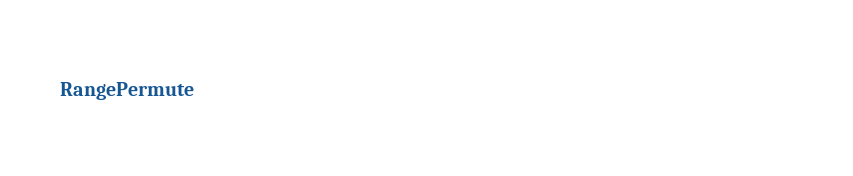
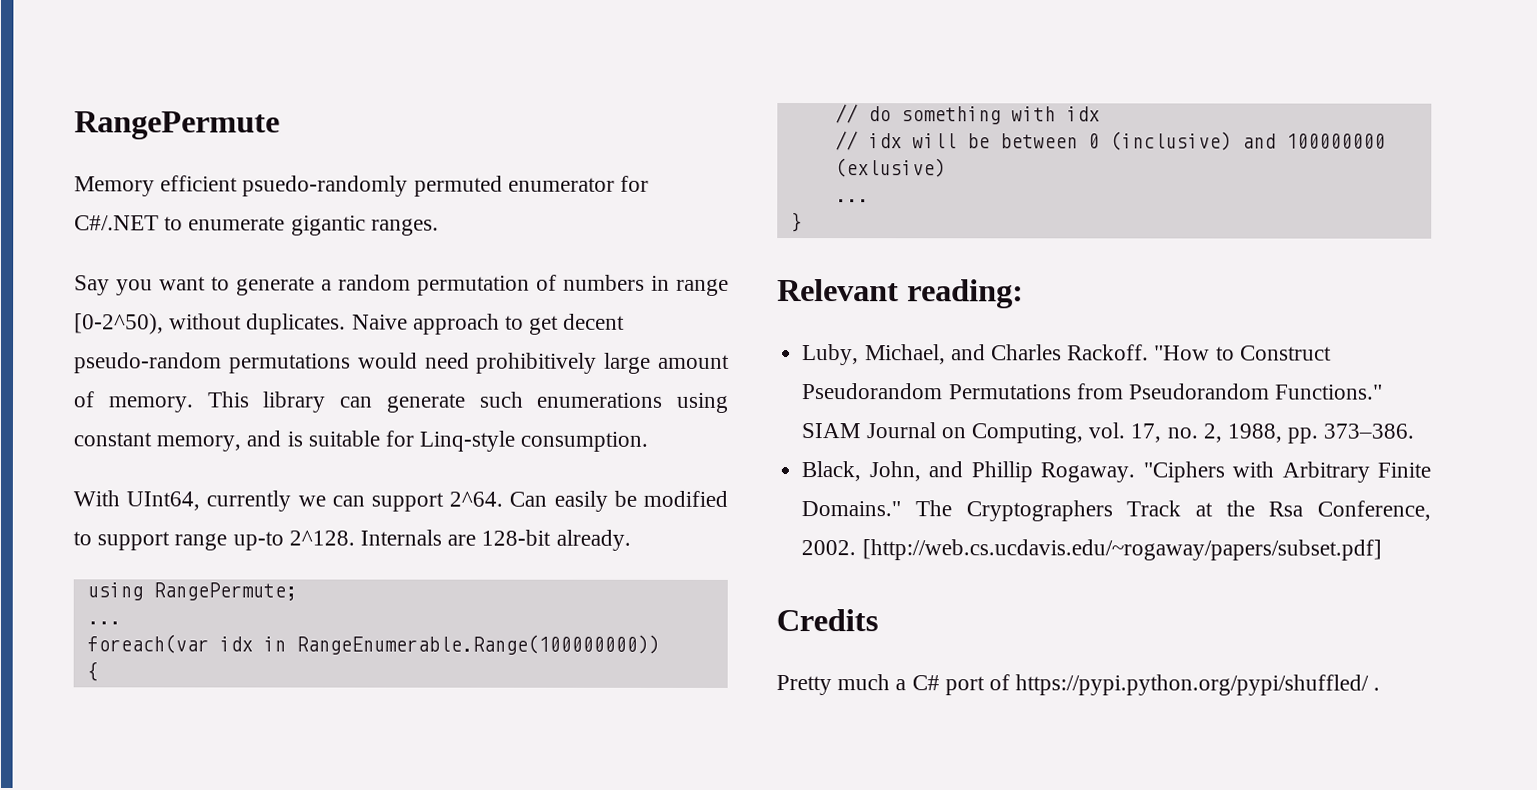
+ Memory efficient psuedo-randomly permuted enumerator for C#/.NET to enumerate gigantic ranges.
+ Say you want to generate a random permutation of numbers in range [0-2^50), without duplicates. Naive approach to get decent pseudo-random permutations would need prohibitively large amount of memory. This library can generate such enumerations using constant memory, and is suitable for Linq-style consumption.
+ With UInt64, currently we can support 2^64. Can easily be modified to support range up-to 2^128. Internals are 128-bit already.
+ using RangePermute;
+ ...
+ foreach(var idx in RangeEnumerable.Range(100000000))
+ {
+ // do something with idx
+ // idx will be between 0 (inclusive) and 100000000 (exlusive)
+ ...
+ }
+ Relevant reading:
+ Luby, Michael, and Charles Rackoff. "How to Construct Pseudorandom Permutations from Pseudorandom Functions." SIAM Journal on Computing, vol. 17, no. 2, 1988, pp. 373–386.
+ Black, John, and Phillip Rogaway. "Ciphers with Arbitrary Finite Domains." The Cryptographers Track at the Rsa Conference, 2002. [http://web.cs.ucdavis.edu/~rogaway/papers/subset.pdf]
+ Credits
+ Pretty much a C# port of https://pypi.python.org/pypi/shuffled/ .

